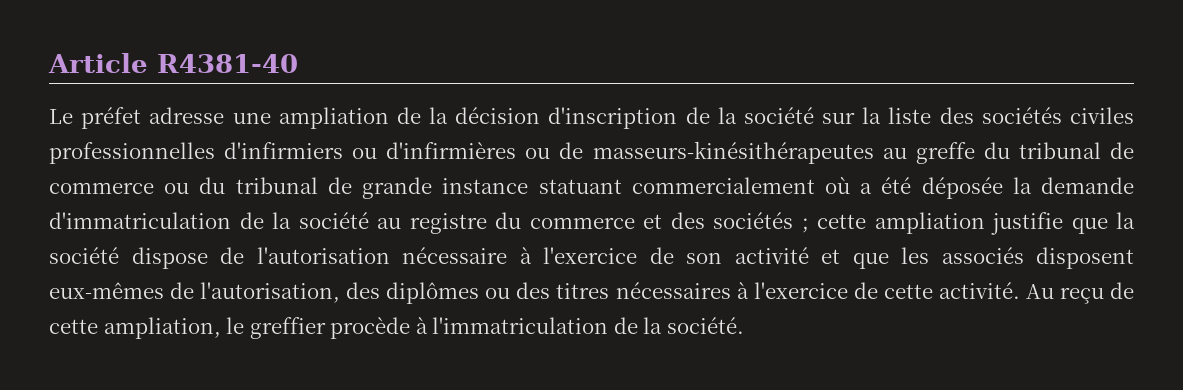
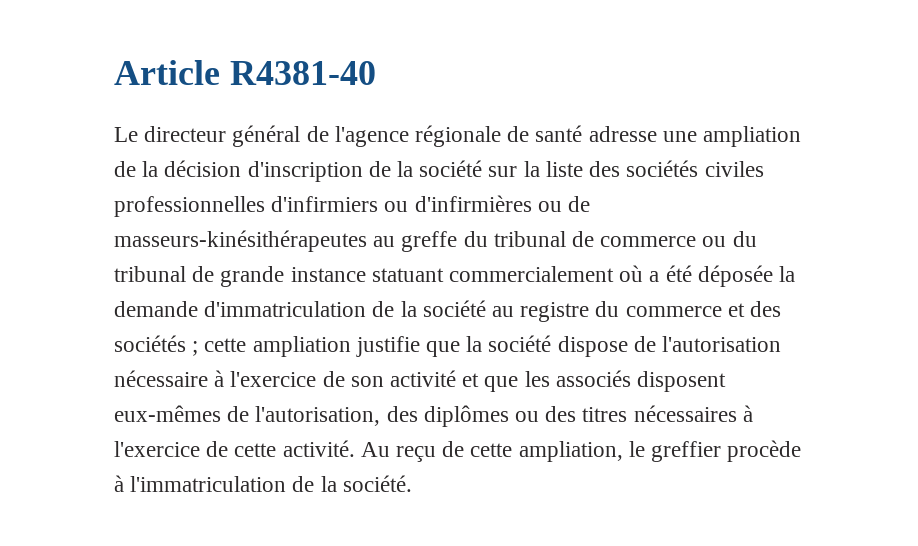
- Le préfet adresse une ampliation de la décision d'inscription de la société sur la liste des sociétés civiles professionnelles d'infirmiers ou d'infirmières ou de masseurs-kinésithérapeutes au greffe du tribunal de commerce ou du tribunal de grande instance statuant commercialement où a été déposée la demande d'immatriculation de la société au registre du commerce et des sociétés ;
+ Le directeur général de l'agence régionale de santé adresse une ampliation de la décision d'inscription de la société sur la liste des sociétés civiles professionnelles d'infirmiers ou d'infirmières ou de masseurs-kinésithérapeutes au greffe du tribunal de commerce ou du tribunal de grande instance statuant commercialement où a été déposée la demande d'immatriculation de la société au registre du commerce et des sociétés ;

